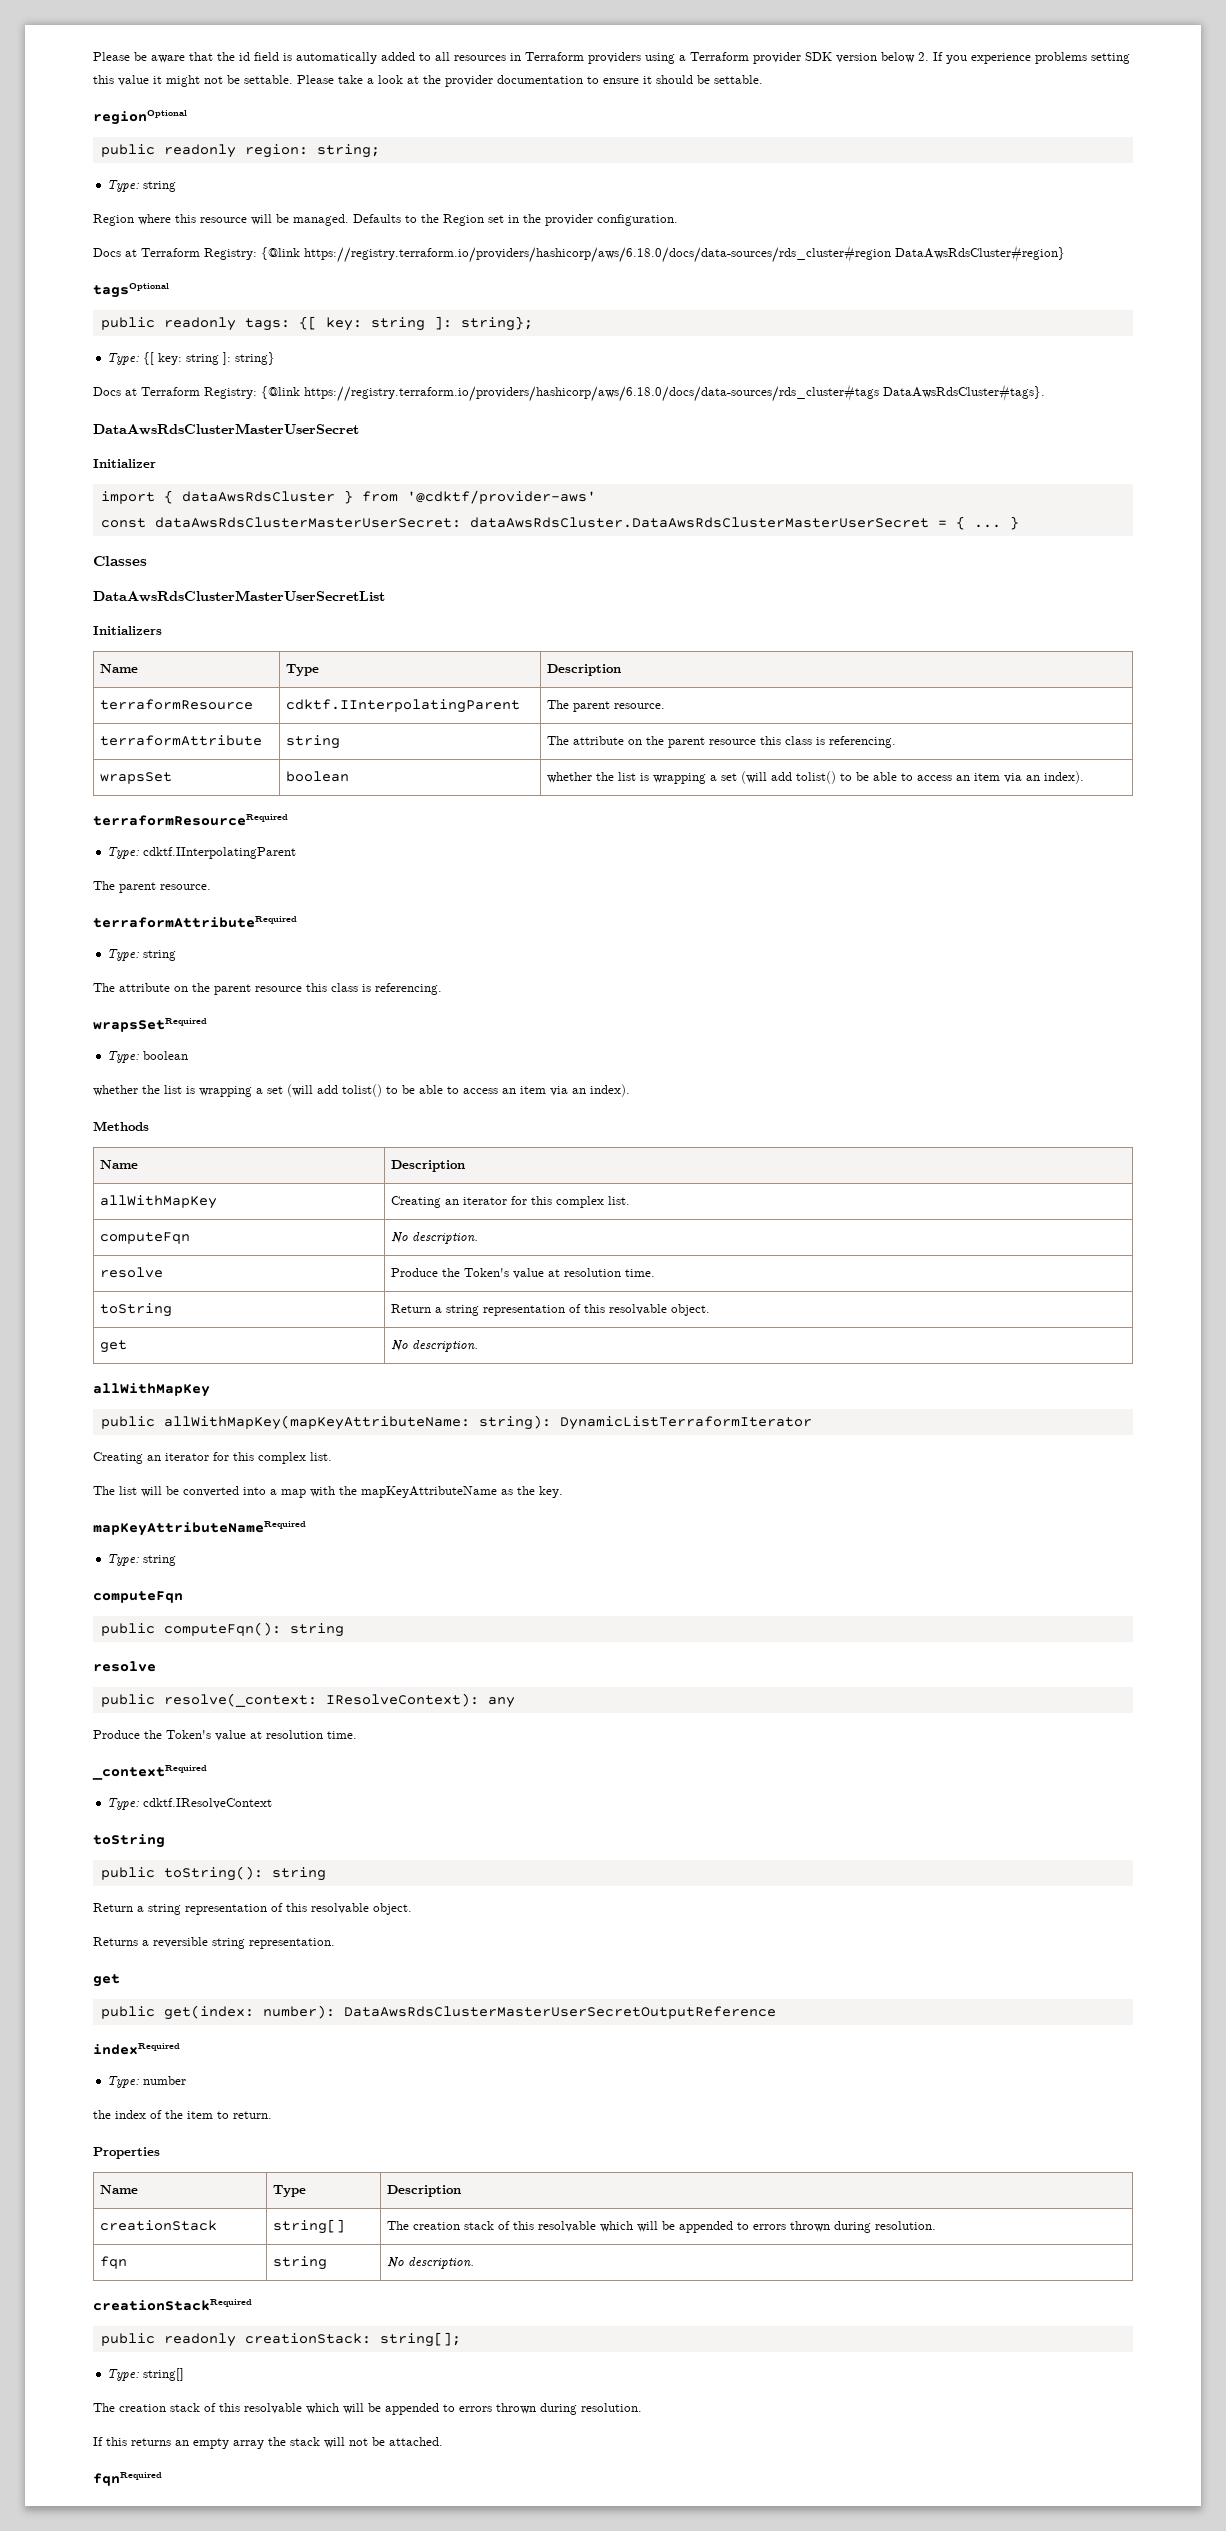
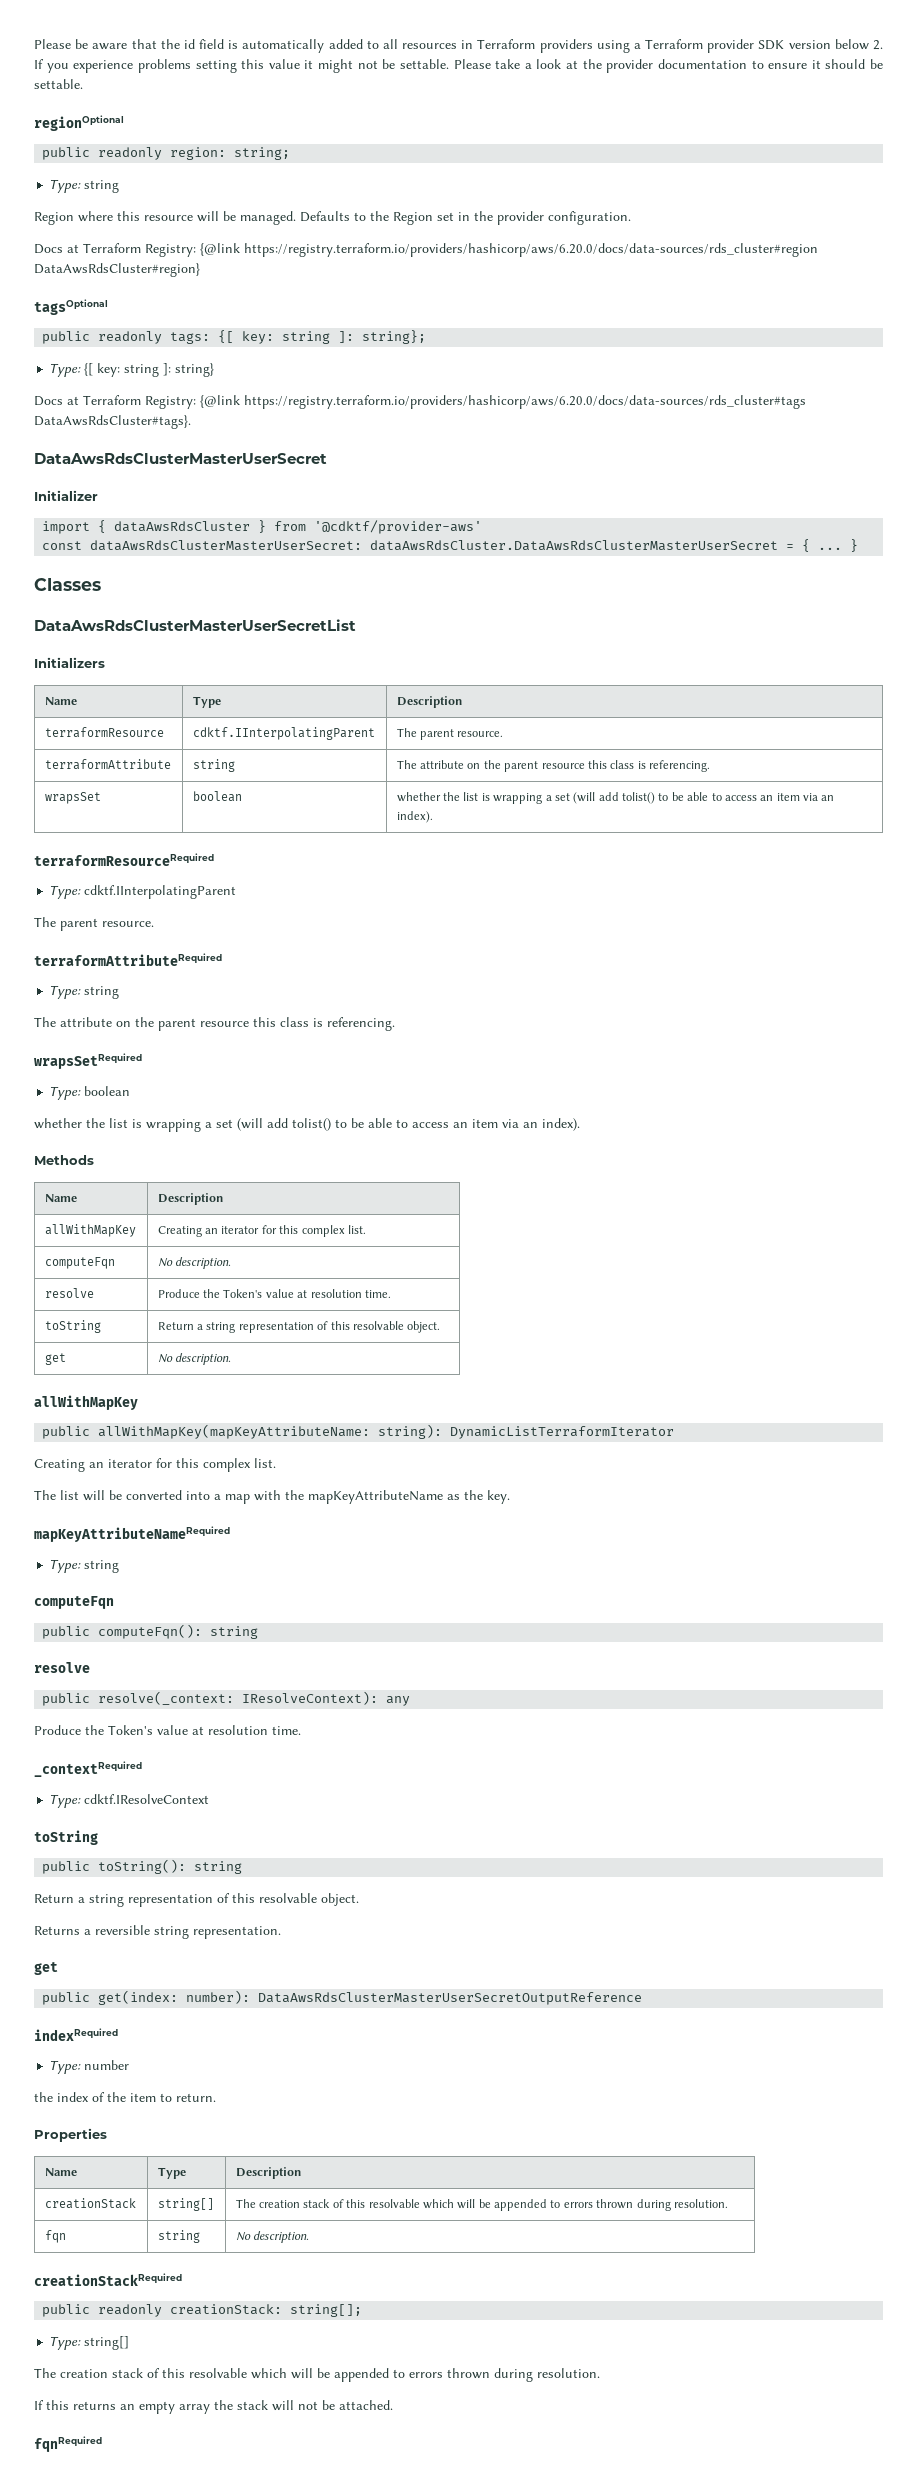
- Docs at Terraform Registry: {@link https://registry.terraform.io/providers/hashicorp/aws/6.18.0/docs/data-sources/rds_cluster#region DataAwsRdsCluster#region}
+ Docs at Terraform Registry: {@link https://registry.terraform.io/providers/hashicorp/aws/6.20.0/docs/data-sources/rds_cluster#region DataAwsRdsCluster#region}
- Docs at Terraform Registry: {@link https://registry.terraform.io/providers/hashicorp/aws/6.18.0/docs/data-sources/rds_cluster#tags DataAwsRdsCluster#tags}.
+ Docs at Terraform Registry: {@link https://registry.terraform.io/providers/hashicorp/aws/6.20.0/docs/data-sources/rds_cluster#tags DataAwsRdsCluster#tags}.

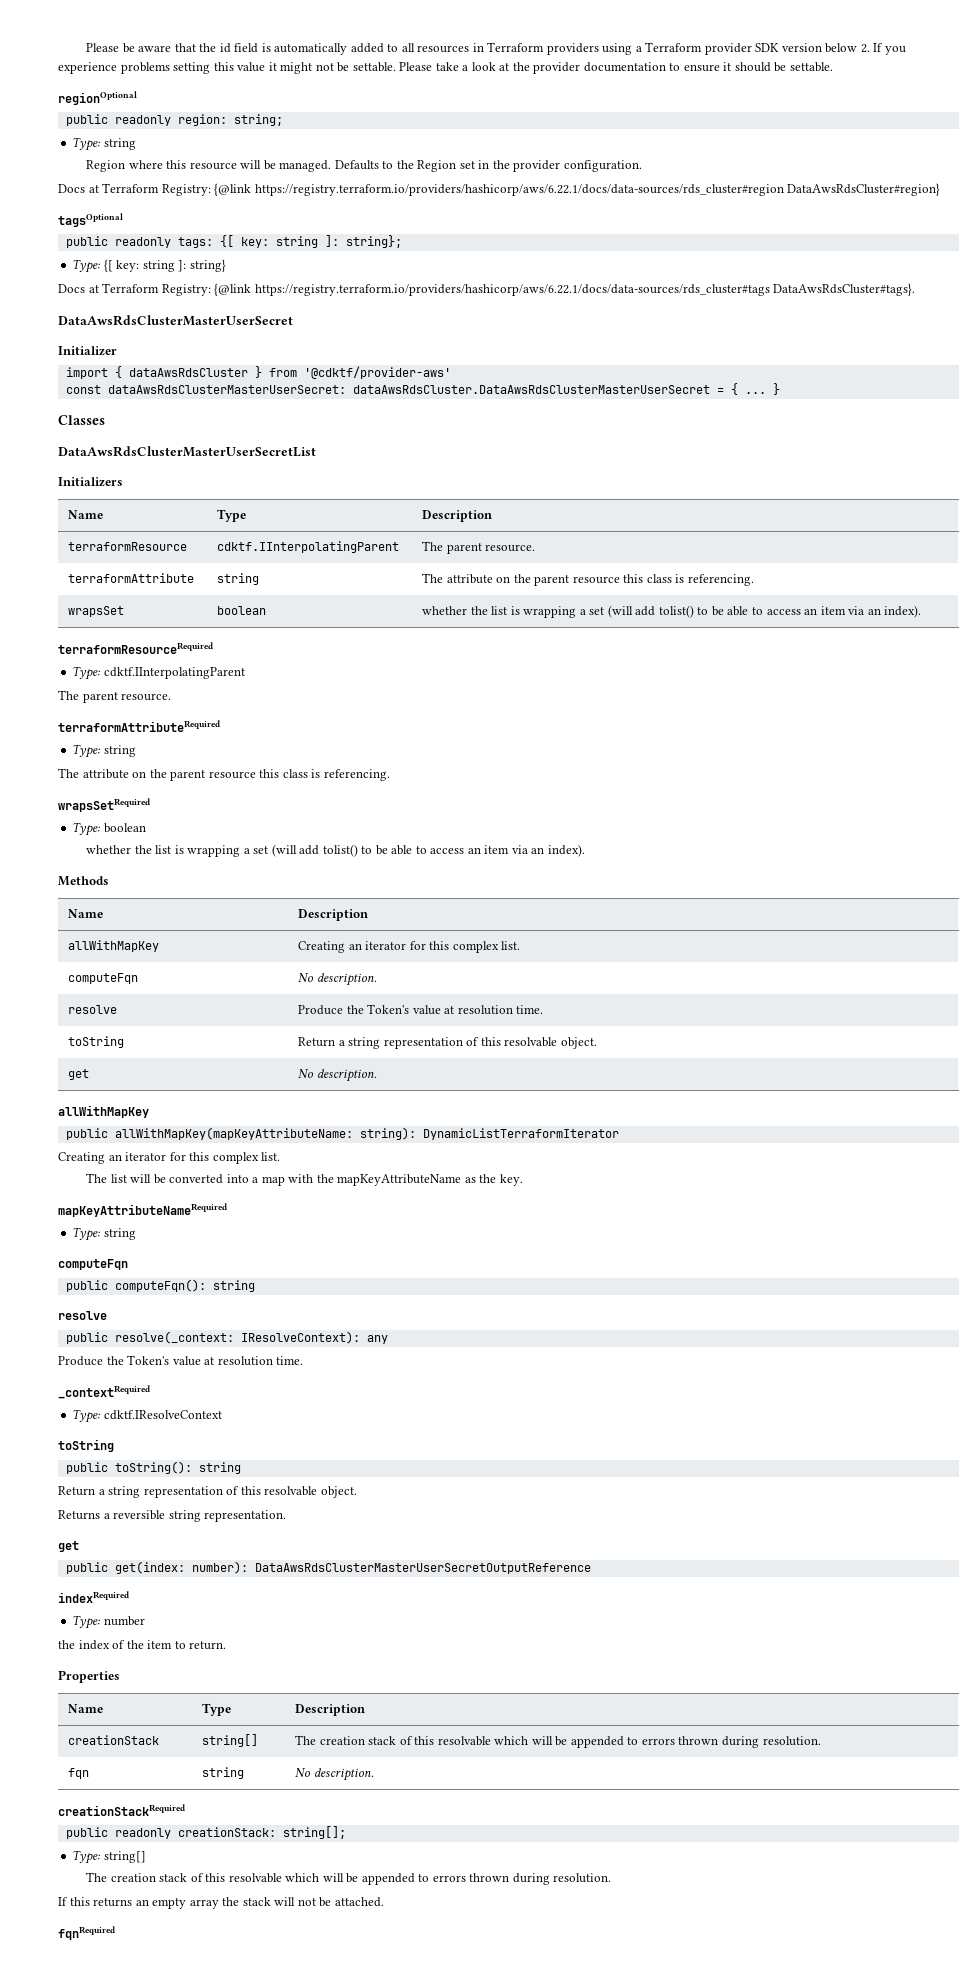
- Docs at Terraform Registry: {@link https://registry.terraform.io/providers/hashicorp/aws/6.20.0/docs/data-sources/rds_cluster#region DataAwsRdsCluster#region}
+ Docs at Terraform Registry: {@link https://registry.terraform.io/providers/hashicorp/aws/6.22.1/docs/data-sources/rds_cluster#region DataAwsRdsCluster#region}
- Docs at Terraform Registry: {@link https://registry.terraform.io/providers/hashicorp/aws/6.20.0/docs/data-sources/rds_cluster#tags DataAwsRdsCluster#tags}.
+ Docs at Terraform Registry: {@link https://registry.terraform.io/providers/hashicorp/aws/6.22.1/docs/data-sources/rds_cluster#tags DataAwsRdsCluster#tags}.

